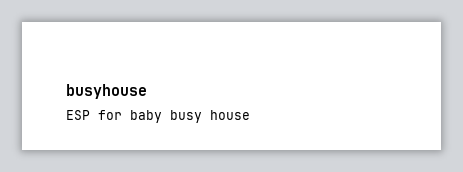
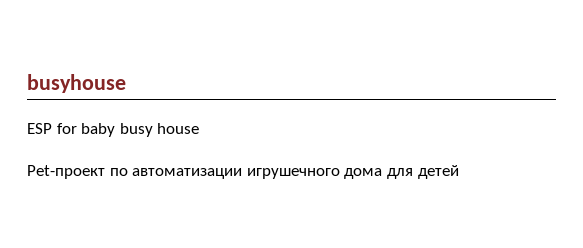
+ Pet-проект по автоматизации игрушечного дома для детей

